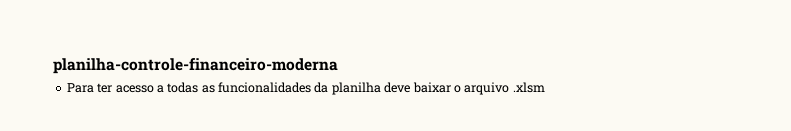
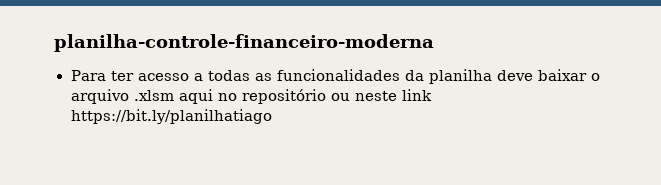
- Para ter acesso a todas as funcionalidades da planilha deve baixar o arquivo .xlsm
+ Para ter acesso a todas as funcionalidades da planilha deve baixar o arquivo .xlsm aqui no repositório ou neste link https://bit.ly/planilhatiago

